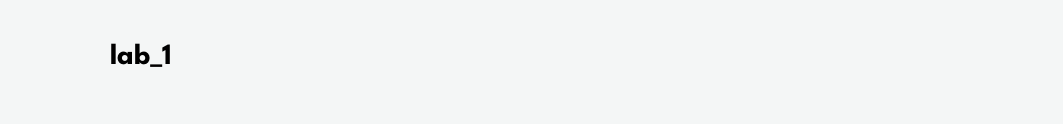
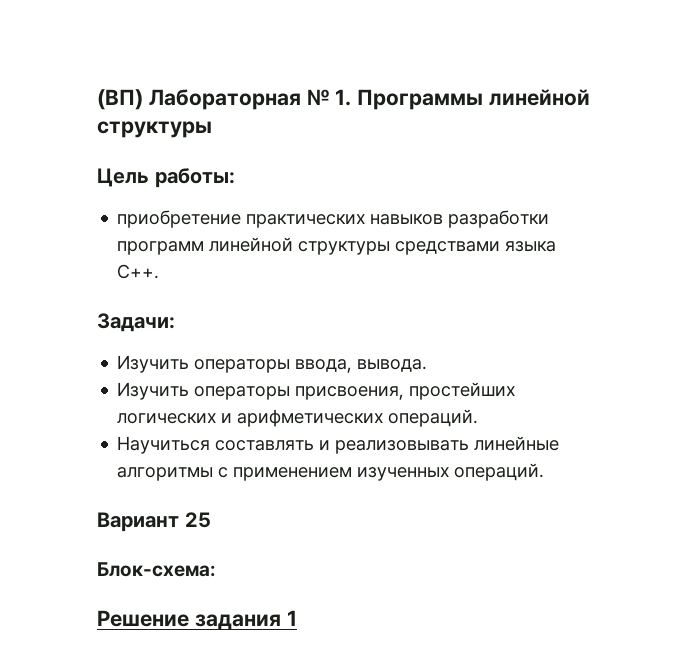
- lab_1
+ (ВП) Лабораторная № 1. Программы линейной структуры
+ Цель работы:
+ приобретение практических навыков разработки программ линейной структуры средствами языка С++.
+ Задачи:
+ Изучить операторы ввода, вывода.
+ Изучить операторы присвоения, простейших логических и арифметических операций.
+ Научиться составлять и реализовывать линейные алгоритмы с применением изученных операций.
+ Вариант 25
+ Блок-схема:
+ Решение задания 1

